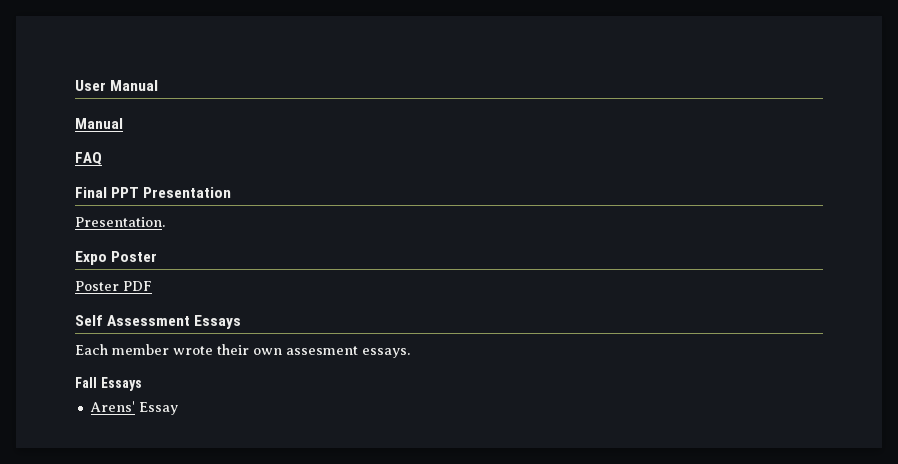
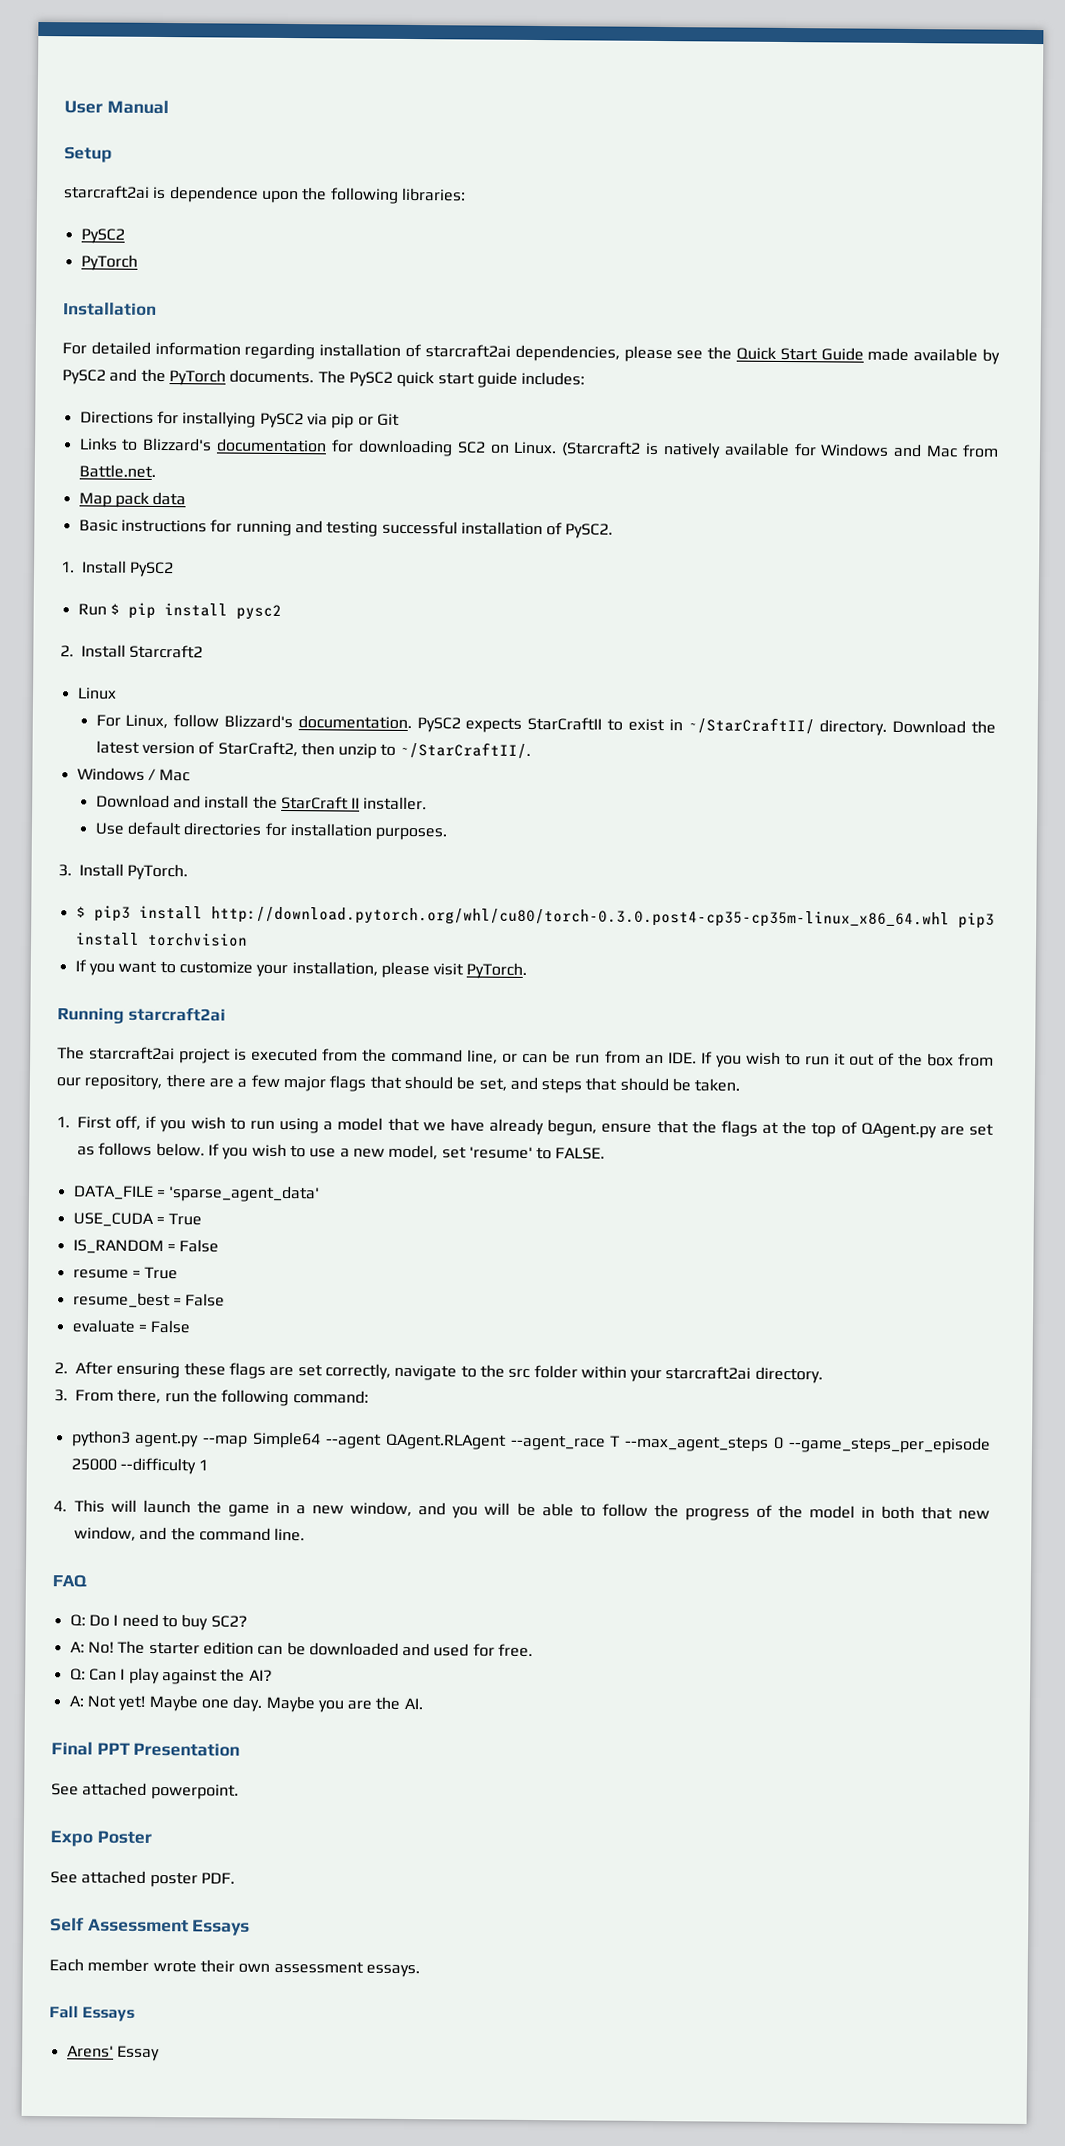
  User Manual
- Manual
+ Setup
+ starcraft2ai is dependence upon the following libraries:
+ PySC2
+ PyTorch
+ Installation
+ For detailed information regarding installation of starcraft2ai dependencies, please see the Quick Start Guide made available by PySC2 and the PyTorch documents. The PySC2 quick start guide includes:
+ Directions for installying PySC2 via pip or Git
+ Links to Blizzard's documentation for downloading SC2 on Linux. (Starcraft2 is natively available for Windows and Mac from Battle.net.
+ Map pack data
+ Basic instructions for running and testing successful installation of PySC2.
+ 1. Install PySC2
+ Run $ pip install pysc2
+ 2. Install Starcraft2
+ Linux
+ For Linux, follow Blizzard's documentation. PySC2 expects StarCraftII to exist in ~/StarCraftII/ directory. Download the latest version of StarCraft2, then unzip to ~/StarCraftII/.
+ Windows / Mac
+ Download and install the StarCraft II installer.
+ Use default directories for installation purposes.
+ 3. Install PyTorch.
+ $ pip3 install http://download.pytorch.org/whl/cu80/torch-0.3.0.post4-cp35-cp35m-linux_x86_64.whl pip3 install torchvision
+ If you want to customize your installation, please visit PyTorch.
+ Running starcraft2ai
+ The starcraft2ai project is executed from the command line, or can be run from an IDE. If you wish to run it out of the box from our repository, there are a few major flags that should be set, and steps that should be taken.
+ 1. First off, if you wish to run using a model that we have already begun, ensure that the flags at the top of QAgent.py are set as follows below. If you wish to use a new model, set 'resume' to FALSE.
+ DATA_FILE = 'sparse_agent_data'
+ USE_CUDA = True
+ IS_RANDOM = False
+ resume = True
+ resume_best = False
+ evaluate = False
+ 2. After ensuring these flags are set correctly, navigate to the src folder within your starcraft2ai directory.
+ 3. From there, run the following command:
+ python3 agent.py --map Simple64 --agent QAgent.RLAgent --agent_race T --max_agent_steps 0 --game_steps_per_episode 25000 --difficulty 1
+ 4. This will launch the game in a new window, and you will be able to follow the progress of the model in both that new window, and the command line.
  FAQ
+ Q: Do I need to buy SC2?
+ A: No! The starter edition can be downloaded and used for free.
+ Q: Can I play against the AI?
+ A: Not yet! Maybe one day. Maybe you are the AI.
- Presentation.
+ See attached powerpoint.
- Poster PDF
+ See attached poster PDF.
- Each member wrote their own assesment essays.
+ Each member wrote their own assessment essays.

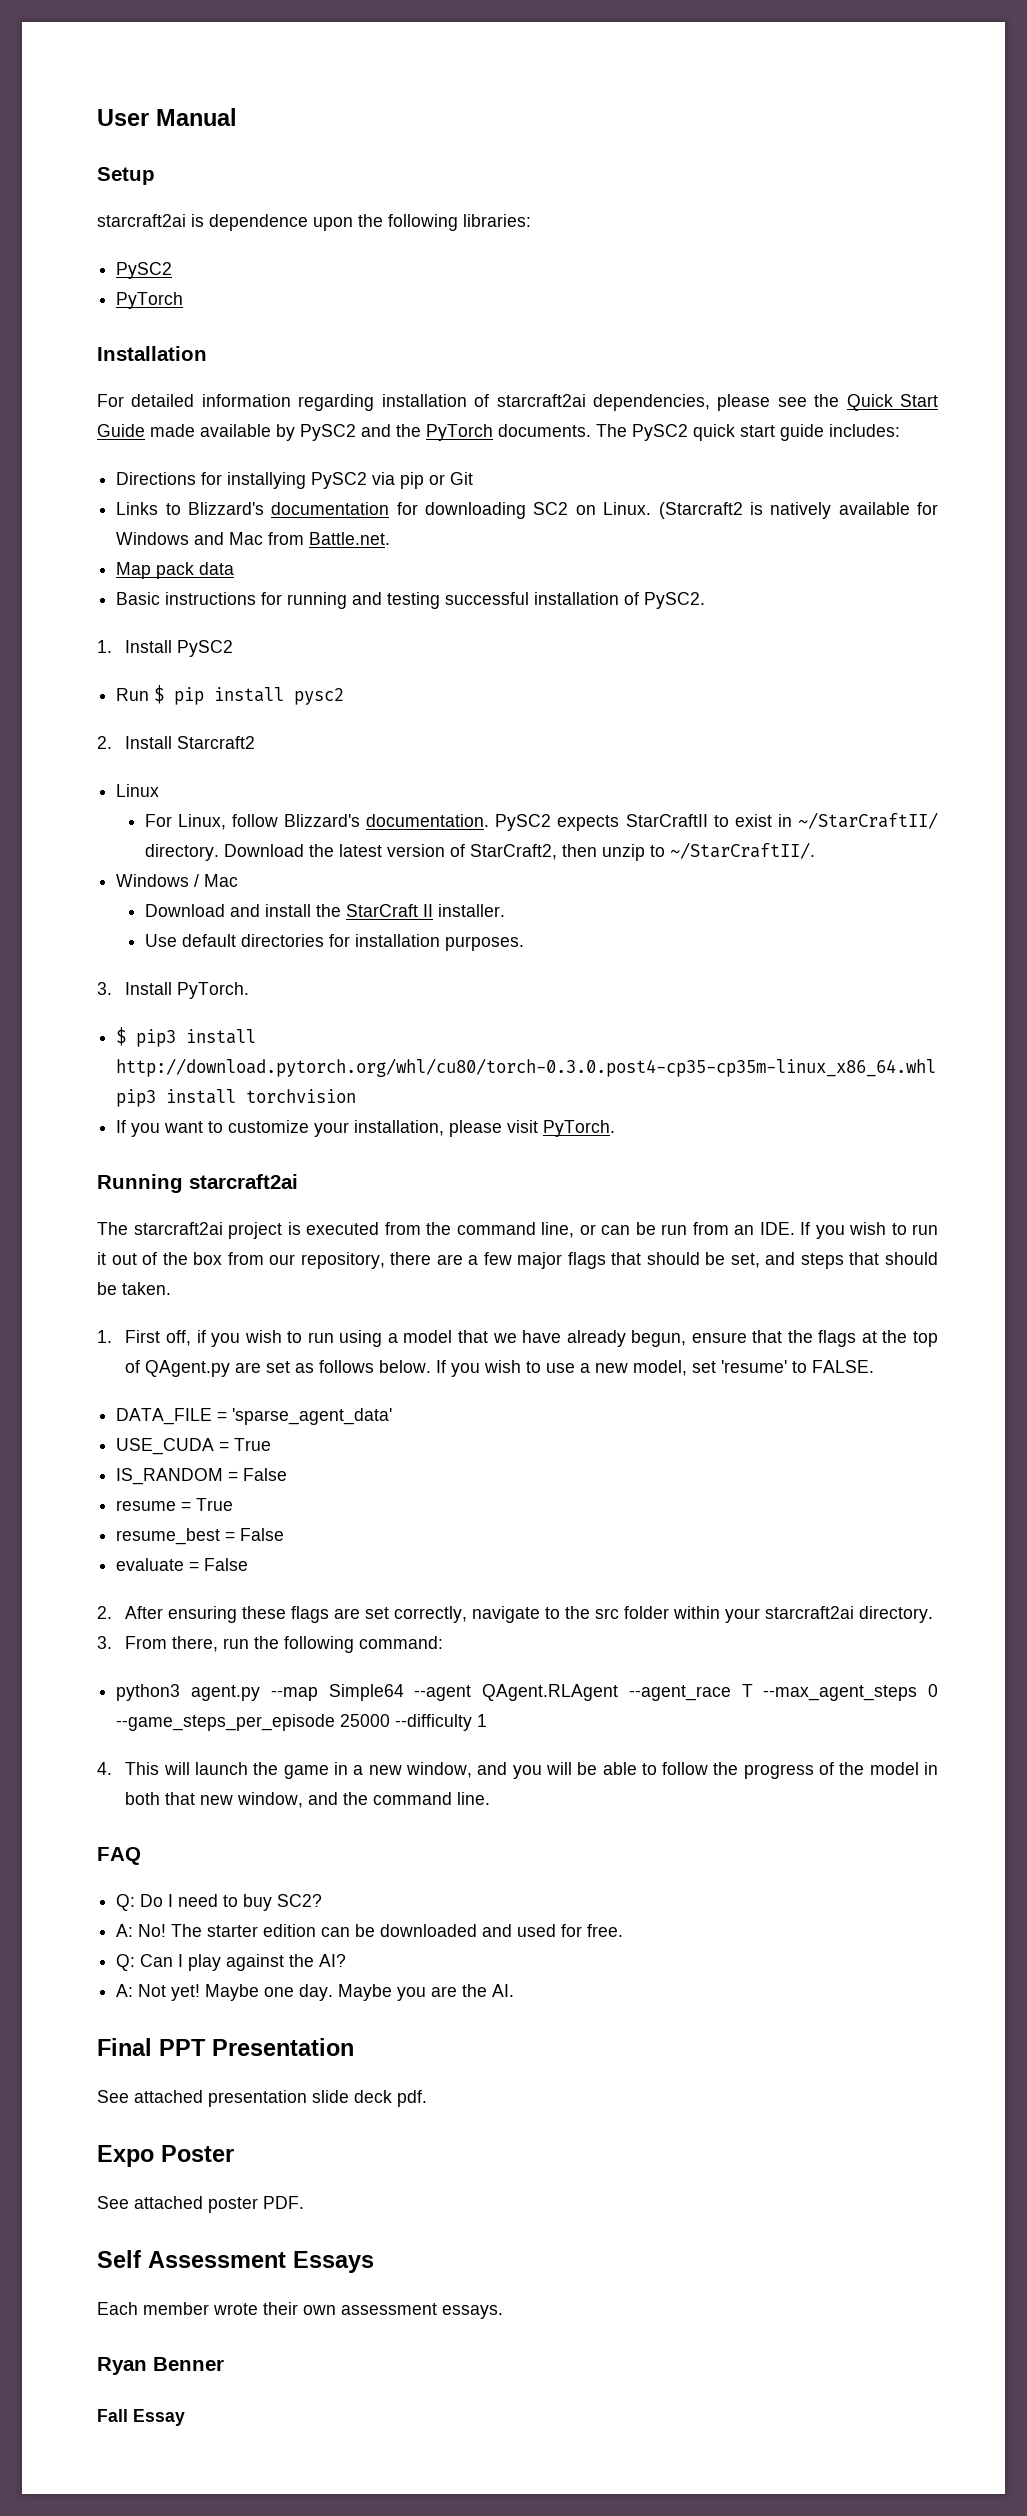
- See attached powerpoint.
+ See attached presentation slide deck pdf.
+ Ryan Benner
- Fall Essays
- Arens' Essay
+ Fall Essay

